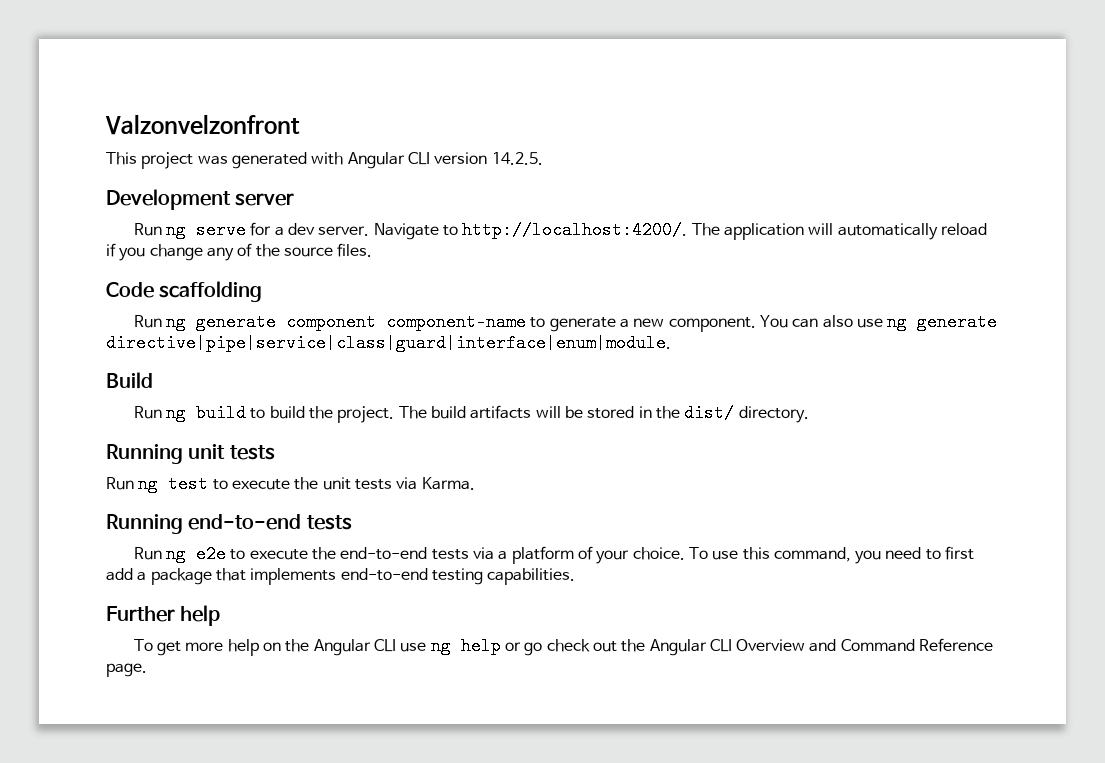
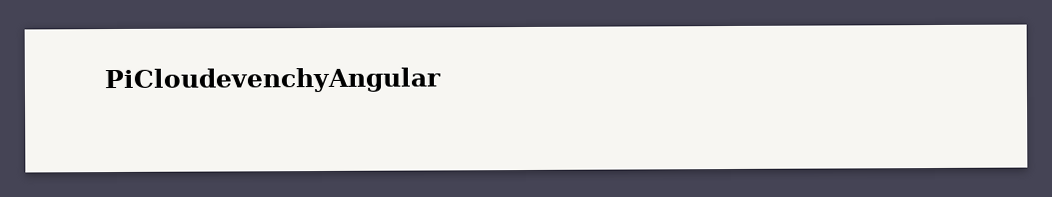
- Valzonvelzonfront
- This project was generated with Angular CLI version 14.2.5.
- Development server
- Run ng serve for a dev server. Navigate to http://localhost:4200/. The application will automatically reload if you change any of the source files.
- Code scaffolding
- Run ng generate component component-name to generate a new component. You can also use ng generate directive|pipe|service|class|guard|interface|enum|module.
- Build
- Run ng build to build the project. The build artifacts will be stored in the dist/ directory.
- Running unit tests
- Run ng test to execute the unit tests via Karma.
- Running end-to-end tests
- Run ng e2e to execute the end-to-end tests via a platform of your choice. To use this command, you need to first add a package that implements end-to-end testing capabilities.
- Further help
- To get more help on the Angular CLI use ng help or go check out the Angular CLI Overview and Command Reference page.
+ PiCloudevenchyAngular

